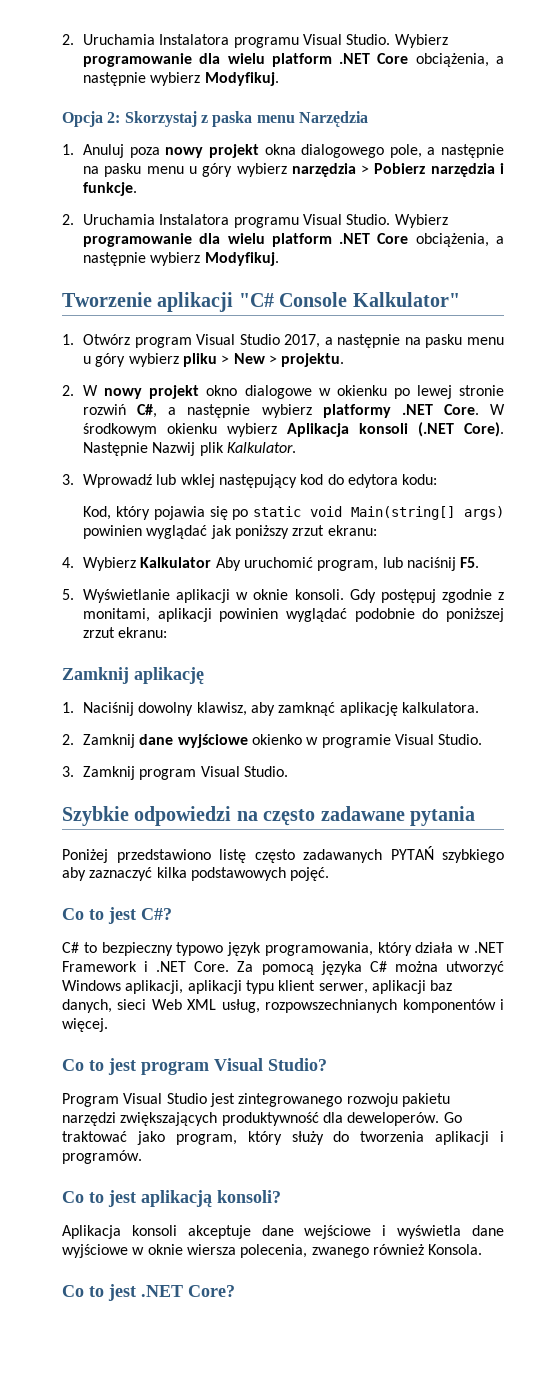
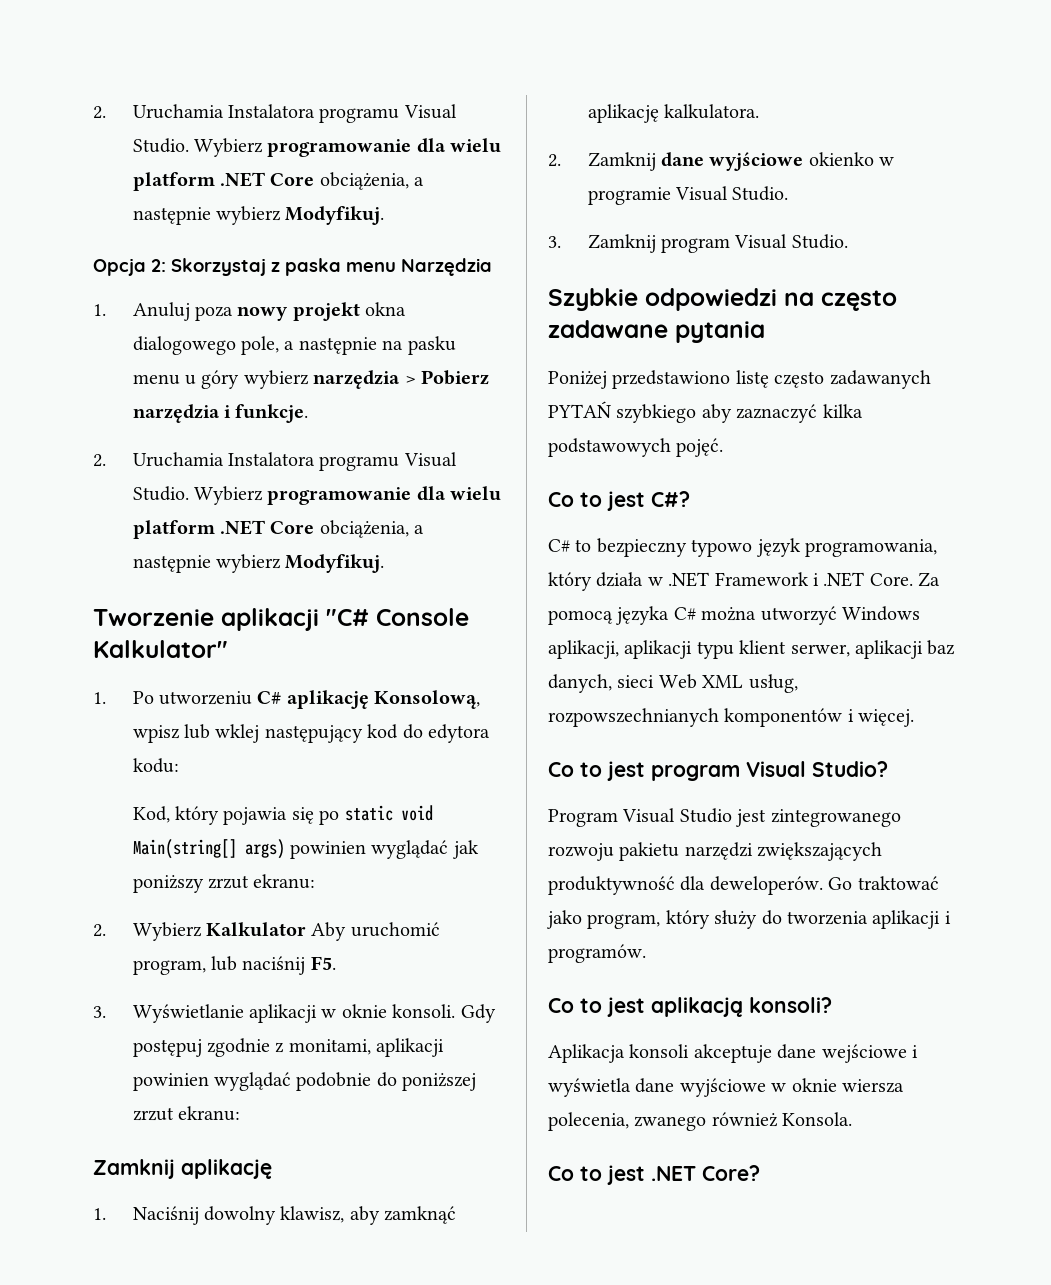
- 1. Otwórz program Visual Studio 2017, a następnie na pasku menu u góry wybierz pliku > New > projektu.
- 2. W nowy projekt okno dialogowe w okienku po lewej stronie rozwiń C#, a następnie wybierz platformy .NET Core. W środkowym okienku wybierz Aplikacja konsoli (.NET Core). Następnie Nazwij plik Kalkulator.
- 3. Wprowadź lub wklej następujący kod do edytora kodu:
+ 1. Po utworzeniu C# aplikację Konsolową, wpisz lub wklej następujący kod do edytora kodu:
- 4. Wybierz Kalkulator Aby uruchomić program, lub naciśnij F5.
+ 2. Wybierz Kalkulator Aby uruchomić program, lub naciśnij F5.
- 5. Wyświetlanie aplikacji w oknie konsoli.
+ 3. Wyświetlanie aplikacji w oknie konsoli.

